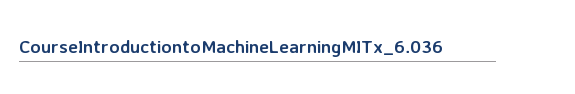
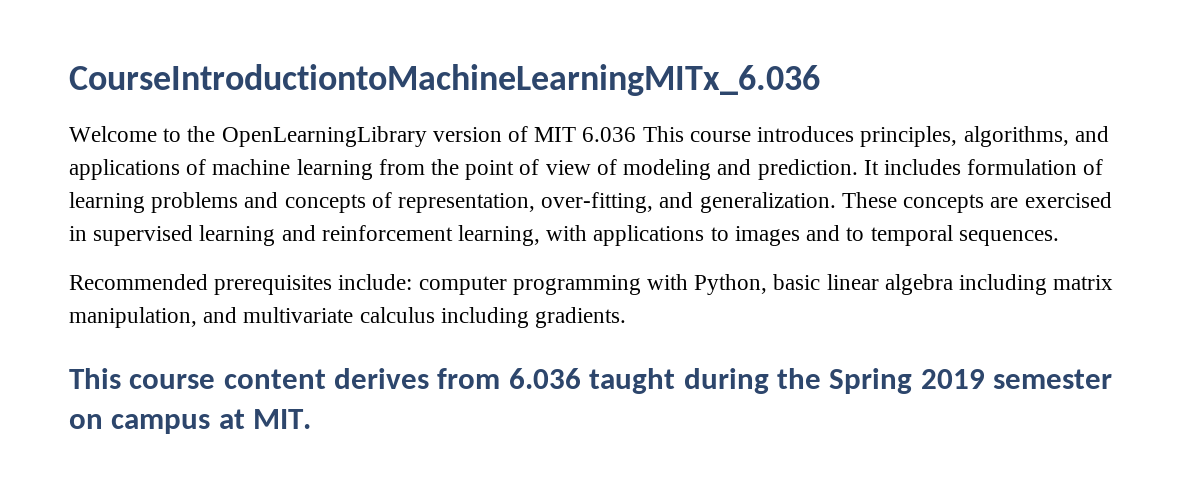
+ Welcome to the OpenLearningLibrary version of MIT 6.036 This course introduces principles, algorithms, and applications of machine learning from the point of view of modeling and prediction. It includes formulation of learning problems and concepts of representation, over-fitting, and generalization. These concepts are exercised in supervised learning and reinforcement learning, with applications to images and to temporal sequences.
+ Recommended prerequisites include: computer programming with Python, basic linear algebra including matrix manipulation, and multivariate calculus including gradients.
+ This course content derives from 6.036 taught during the Spring 2019 semester on campus at MIT.

